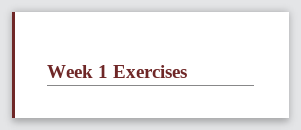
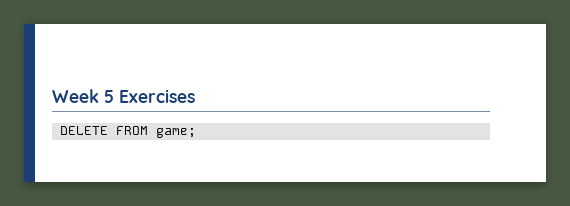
- Week 1 Exercises
+ Week 5 Exercises
+ DELETE FROM game;

